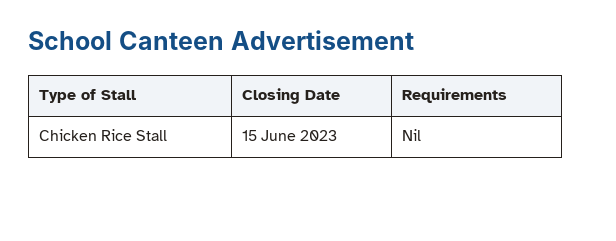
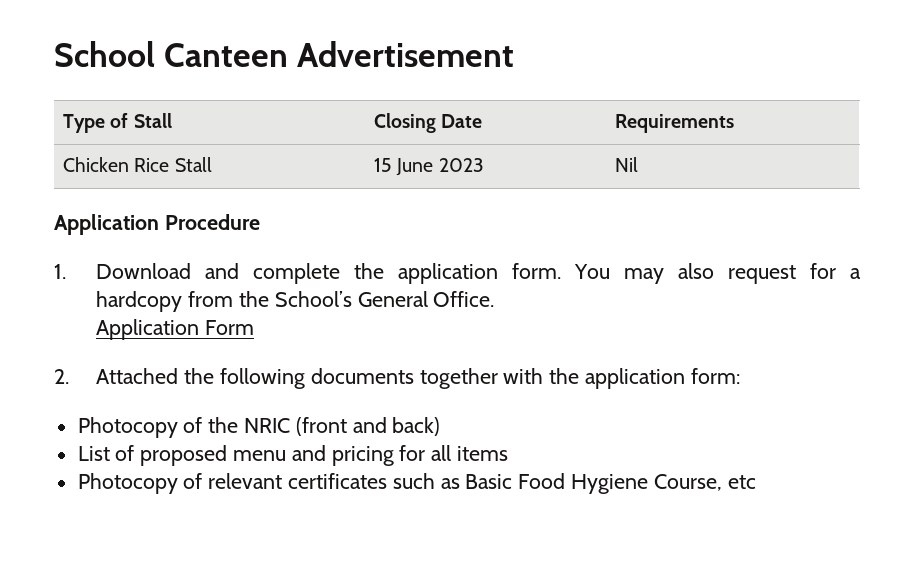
+ Application Procedure
+ 1. Download and complete the application form. You may also request for a hardcopy from the School’s General Office.
+ Application Form
+ 2. Attached the following documents together with the application form:
+ Photocopy of the NRIC (front and back)
+ List of proposed menu and pricing for all items
+ Photocopy of relevant certificates such as Basic Food Hygiene Course, etc

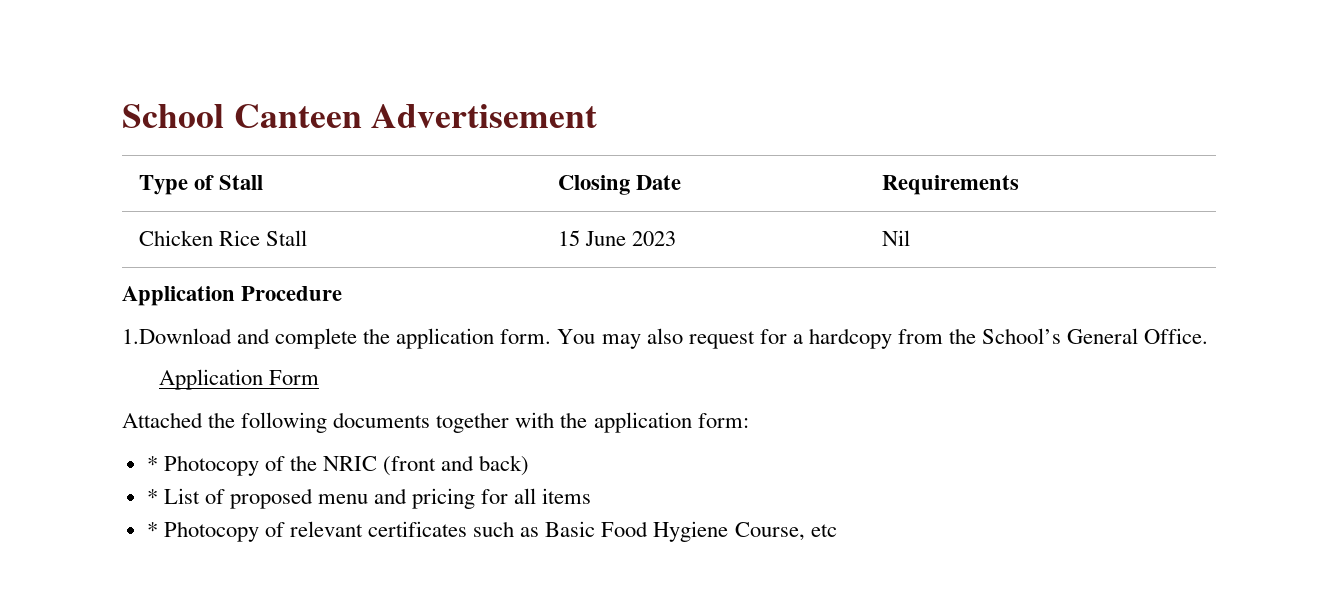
- 1. Download and complete the application form.
+ 1.Download and complete the application form.
- 2. Attached the following documents together with the application form:
+ Attached the following documents together with the application form:
- Photocopy of the NRIC (front and back)
+ * Photocopy of the NRIC (front and back)
- List of proposed menu and pricing for all items
+ * List of proposed menu and pricing for all items
- Photocopy of relevant certificates such as Basic Food Hygiene Course, etc
+ * Photocopy of relevant certificates such as Basic Food Hygiene Course, etc

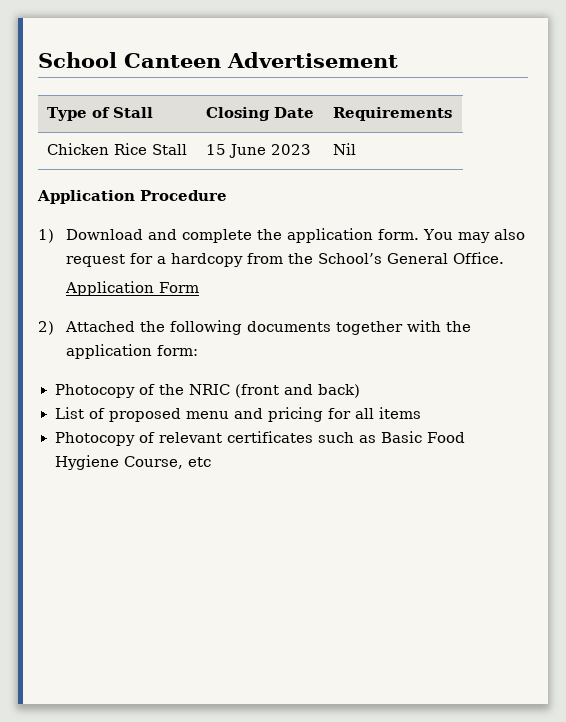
- 1.Download and complete the application form.
+ 1) Download and complete the application form.
- Attached the following documents together with the application form:
+ 2) Attached the following documents together with the application form:
- * Photocopy of the NRIC (front and back)
+ Photocopy of the NRIC (front and back)
- * List of proposed menu and pricing for all items
+ List of proposed menu and pricing for all items
- * Photocopy of relevant certificates such as Basic Food Hygiene Course, etc
+ Photocopy of relevant certificates such as Basic Food Hygiene Course, etc

